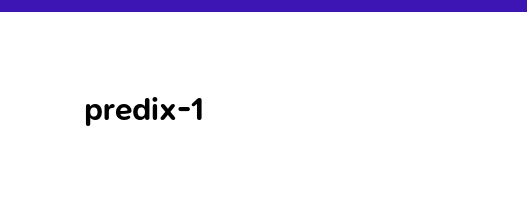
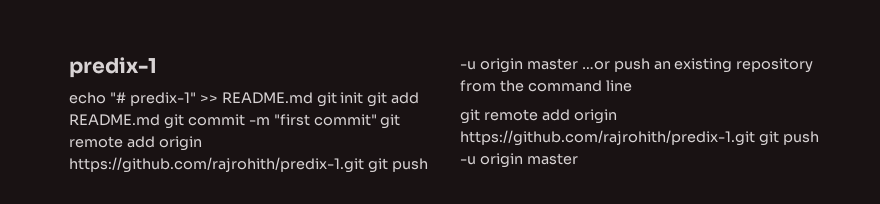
+ echo "# predix-1" >> README.md git init git add README.md git commit -m "first commit" git remote add origin https://github.com/rajrohith/predix-1.git git push -u origin master …or push an existing repository from the command line
+ git remote add origin https://github.com/rajrohith/predix-1.git git push -u origin master

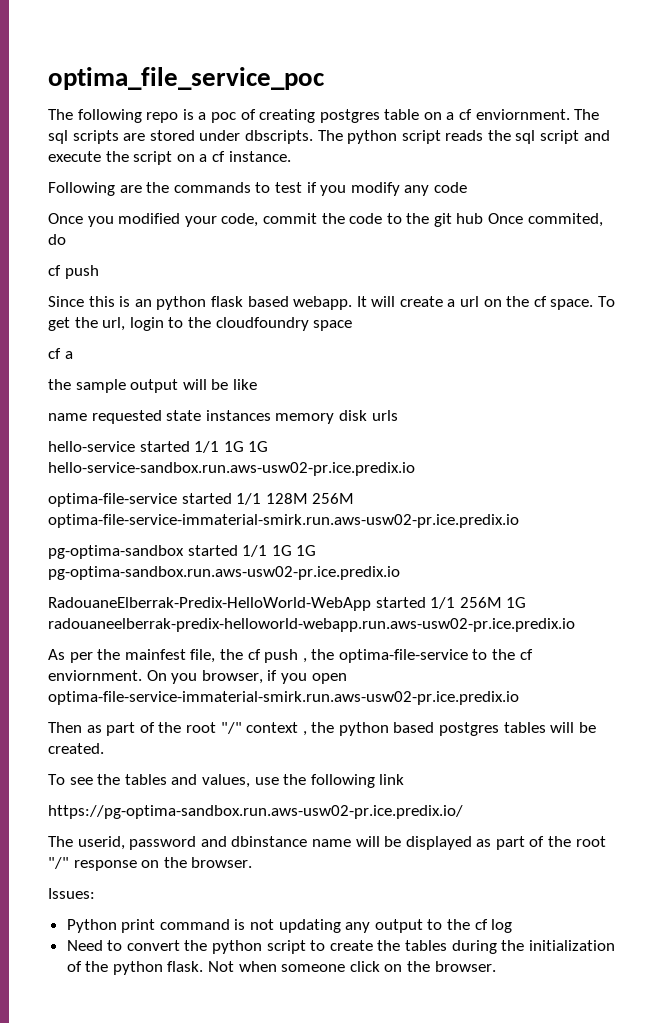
- predix-1
- echo "# predix-1" >> README.md git init git add README.md git commit -m "first commit" git remote add origin https://github.com/rajrohith/predix-1.git git push -u origin master …or push an existing repository from the command line
- git remote add origin https://github.com/rajrohith/predix-1.git git push -u origin master
+ optima_file_service_poc
+ The following repo is a poc of creating postgres table on a cf enviornment. The sql scripts are stored under dbscripts. The python script reads the sql script and execute the script on a cf instance.
+ Following are the commands to test if you modify any code
+ Once you modified your code, commit the code to the git hub Once commited, do
+ cf push
+ Since this is an python flask based webapp. It will create a url on the cf space. To get the url, login to the cloudfoundry space
+ cf a
+ the sample output will be like
+ name requested state instances memory disk urls
+ hello-service started 1/1 1G 1G hello-service-sandbox.run.aws-usw02-pr.ice.predix.io
+ optima-file-service started 1/1 128M 256M optima-file-service-immaterial-smirk.run.aws-usw02-pr.ice.predix.io
+ pg-optima-sandbox started 1/1 1G 1G pg-optima-sandbox.run.aws-usw02-pr.ice.predix.io
+ RadouaneElberrak-Predix-HelloWorld-WebApp started 1/1 256M 1G radouaneelberrak-predix-helloworld-webapp.run.aws-usw02-pr.ice.predix.io
+ As per the mainfest file, the cf push , the optima-file-service to the cf enviornment. On you browser, if you open optima-file-service-immaterial-smirk.run.aws-usw02-pr.ice.predix.io
+ Then as part of the root "/" context , the python based postgres tables will be created.
+ To see the tables and values, use the following link
+ https://pg-optima-sandbox.run.aws-usw02-pr.ice.predix.io/
+ The userid, password and dbinstance name will be displayed as part of the root "/" response on the browser.
+ Issues:
+ Python print command is not updating any output to the cf log
+ Need to convert the python script to create the tables during the initialization of the python flask. Not when someone click on the browser.

